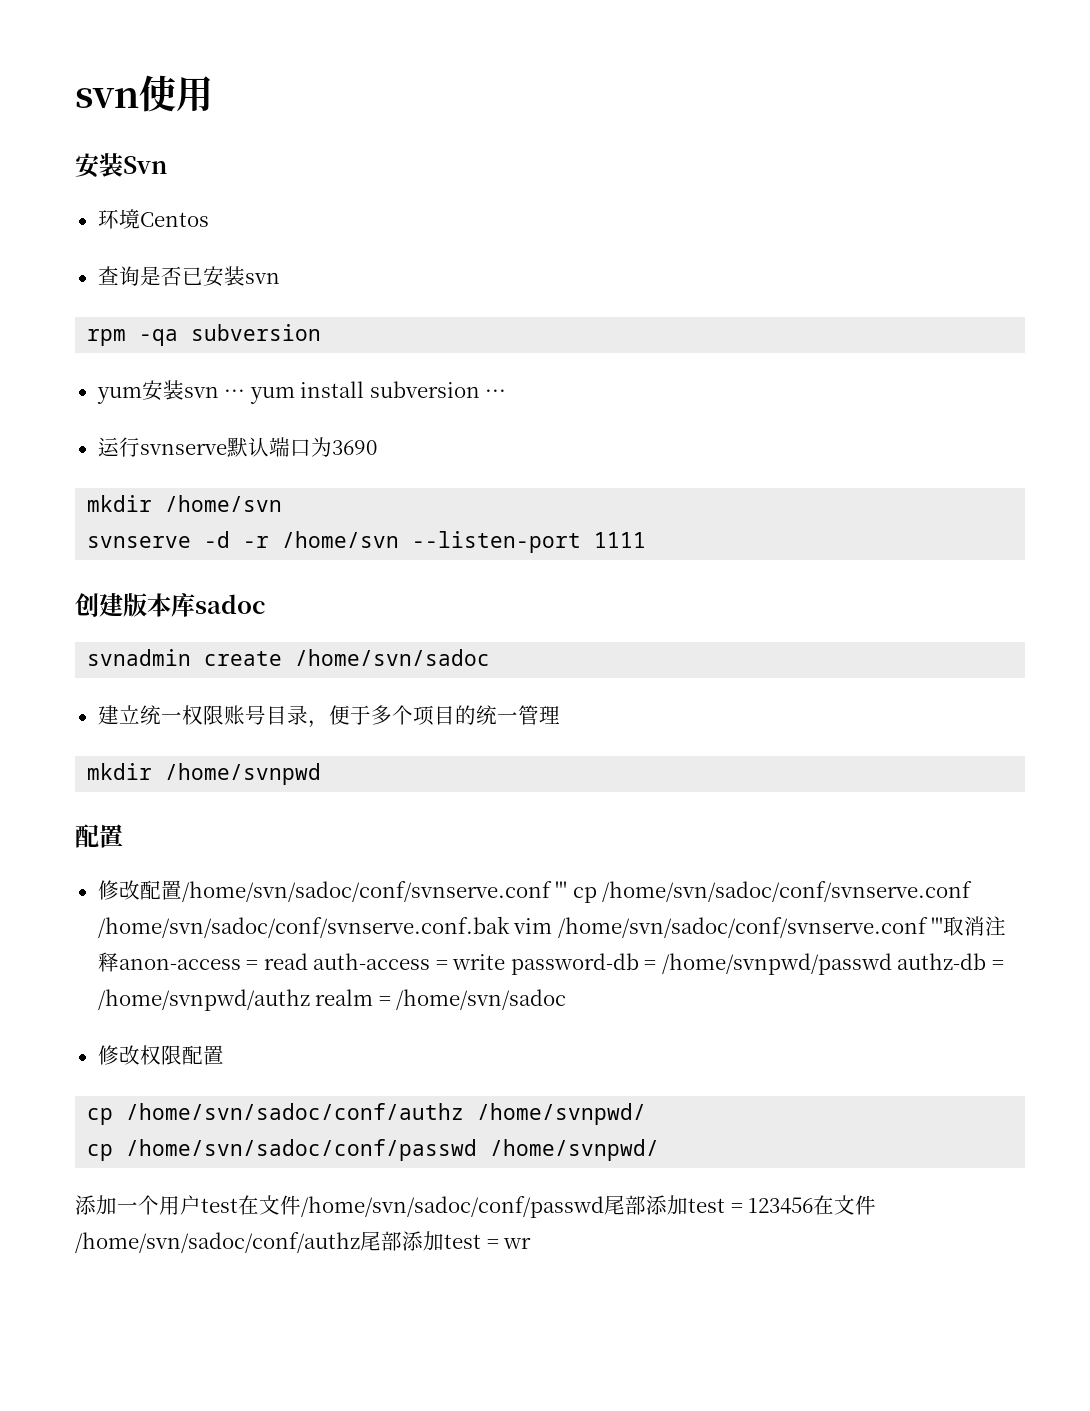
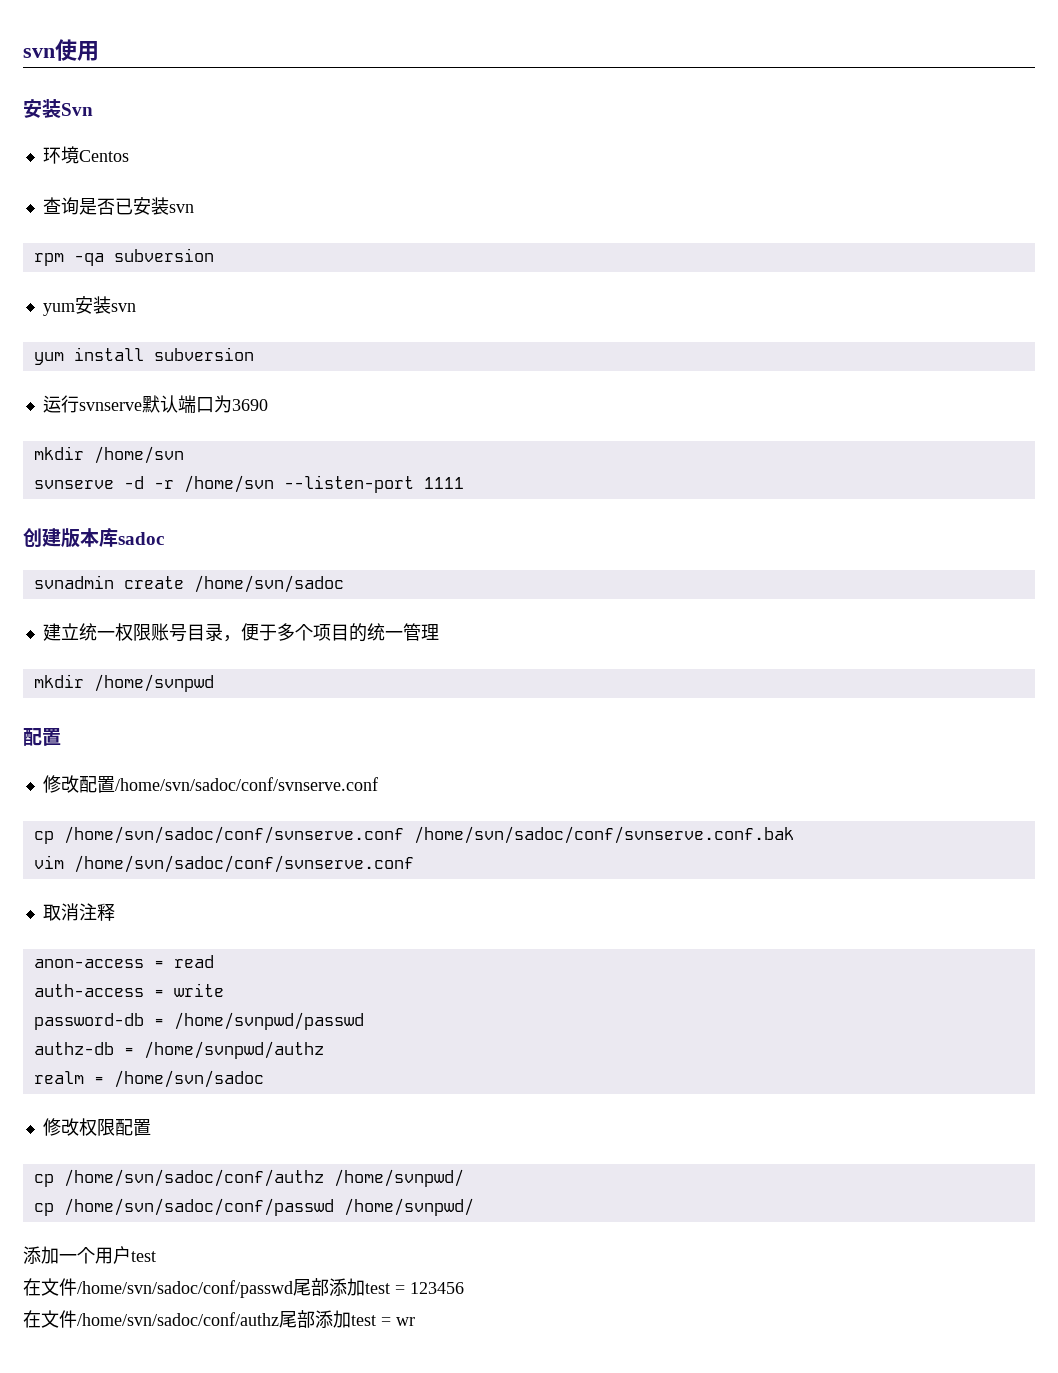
- yum安装svn ··· yum install subversion ···
+ yum安装svn
+ yum install subversion
- 修改配置/home/svn/sadoc/conf/svnserve.conf ''' cp /home/svn/sadoc/conf/svnserve.conf /home/svn/sadoc/conf/svnserve.conf.bak vim /home/svn/sadoc/conf/svnserve.conf '''取消注释anon-access = read auth-access = write password-db = /home/svnpwd/passwd authz-db = /home/svnpwd/authz realm = /home/svn/sadoc
+ 修改配置/home/svn/sadoc/conf/svnserve.conf
+ cp /home/svn/sadoc/conf/svnserve.conf /home/svn/sadoc/conf/svnserve.conf.bak
+ vim /home/svn/sadoc/conf/svnserve.conf
+ 取消注释
+ anon-access = read
+ auth-access = write
+ password-db = /home/svnpwd/passwd
+ authz-db = /home/svnpwd/authz
+ realm = /home/svn/sadoc
- 添加一个用户test在文件/home/svn/sadoc/conf/passwd尾部添加test = 123456在文件/home/svn/sadoc/conf/authz尾部添加test = wr
+ 添加一个用户test
+ 在文件/home/svn/sadoc/conf/passwd尾部添加test = 123456
+ 在文件/home/svn/sadoc/conf/authz尾部添加test = wr

